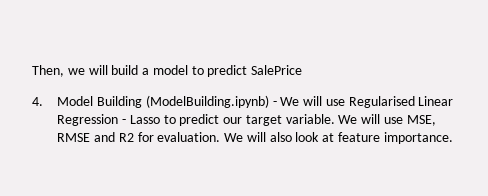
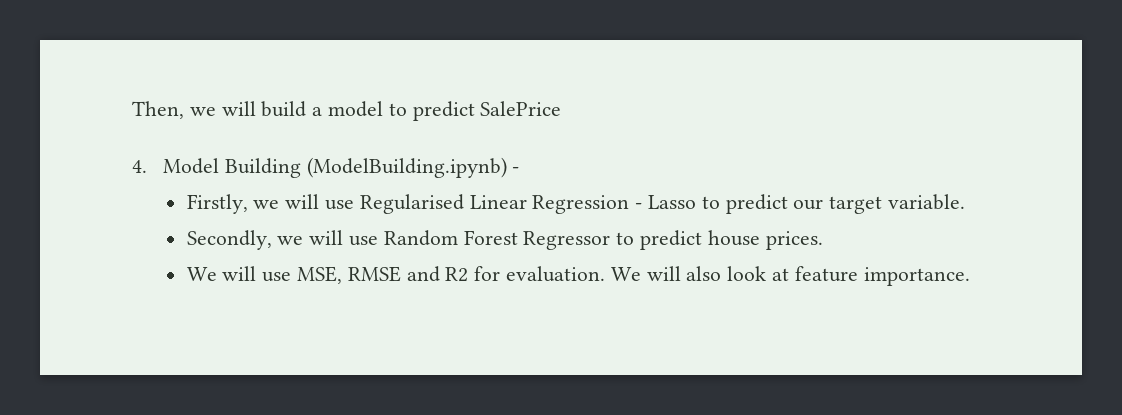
- 4. Model Building (ModelBuilding.ipynb) - We will use Regularised Linear Regression - Lasso to predict our target variable. We will use MSE, RMSE and R2 for evaluation.
+ 4. Model Building (ModelBuilding.ipynb) -
+ Firstly, we will use Regularised Linear Regression - Lasso to predict our target variable.
+ Secondly, we will use Random Forest Regressor to predict house prices.
+ We will use MSE, RMSE and R2 for evaluation.

